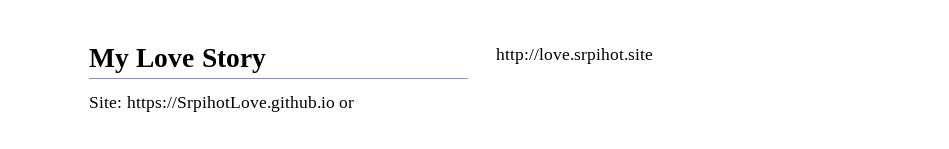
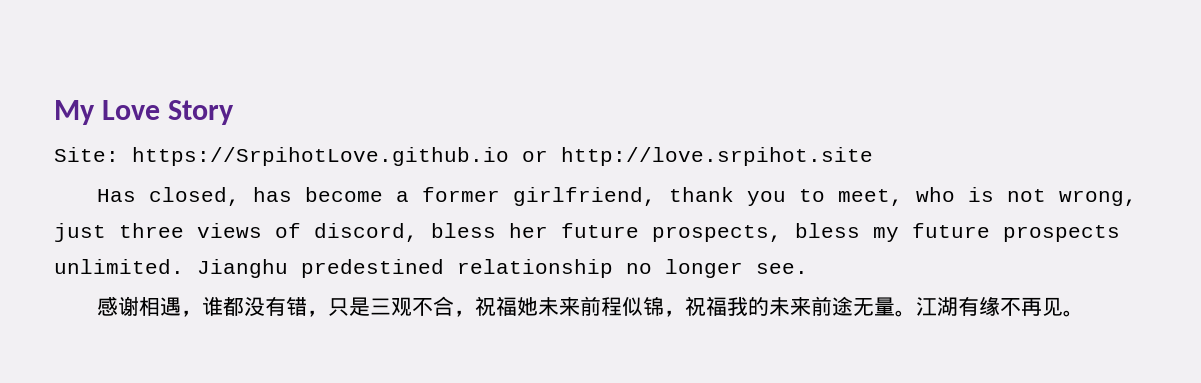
+ Has closed, has become a former girlfriend, thank you to meet, who is not wrong, just three views of discord, bless her future prospects, bless my future prospects unlimited. Jianghu predestined relationship no longer see.
+ 感谢相遇，谁都没有错，只是三观不合，祝福她未来前程似锦，祝福我的未来前途无量。江湖有缘不再见。

